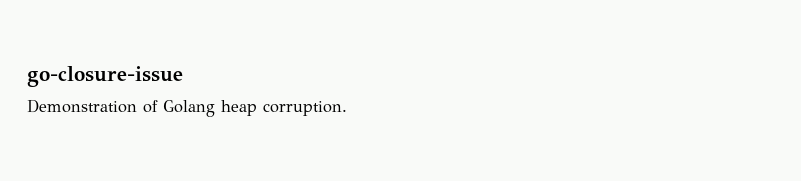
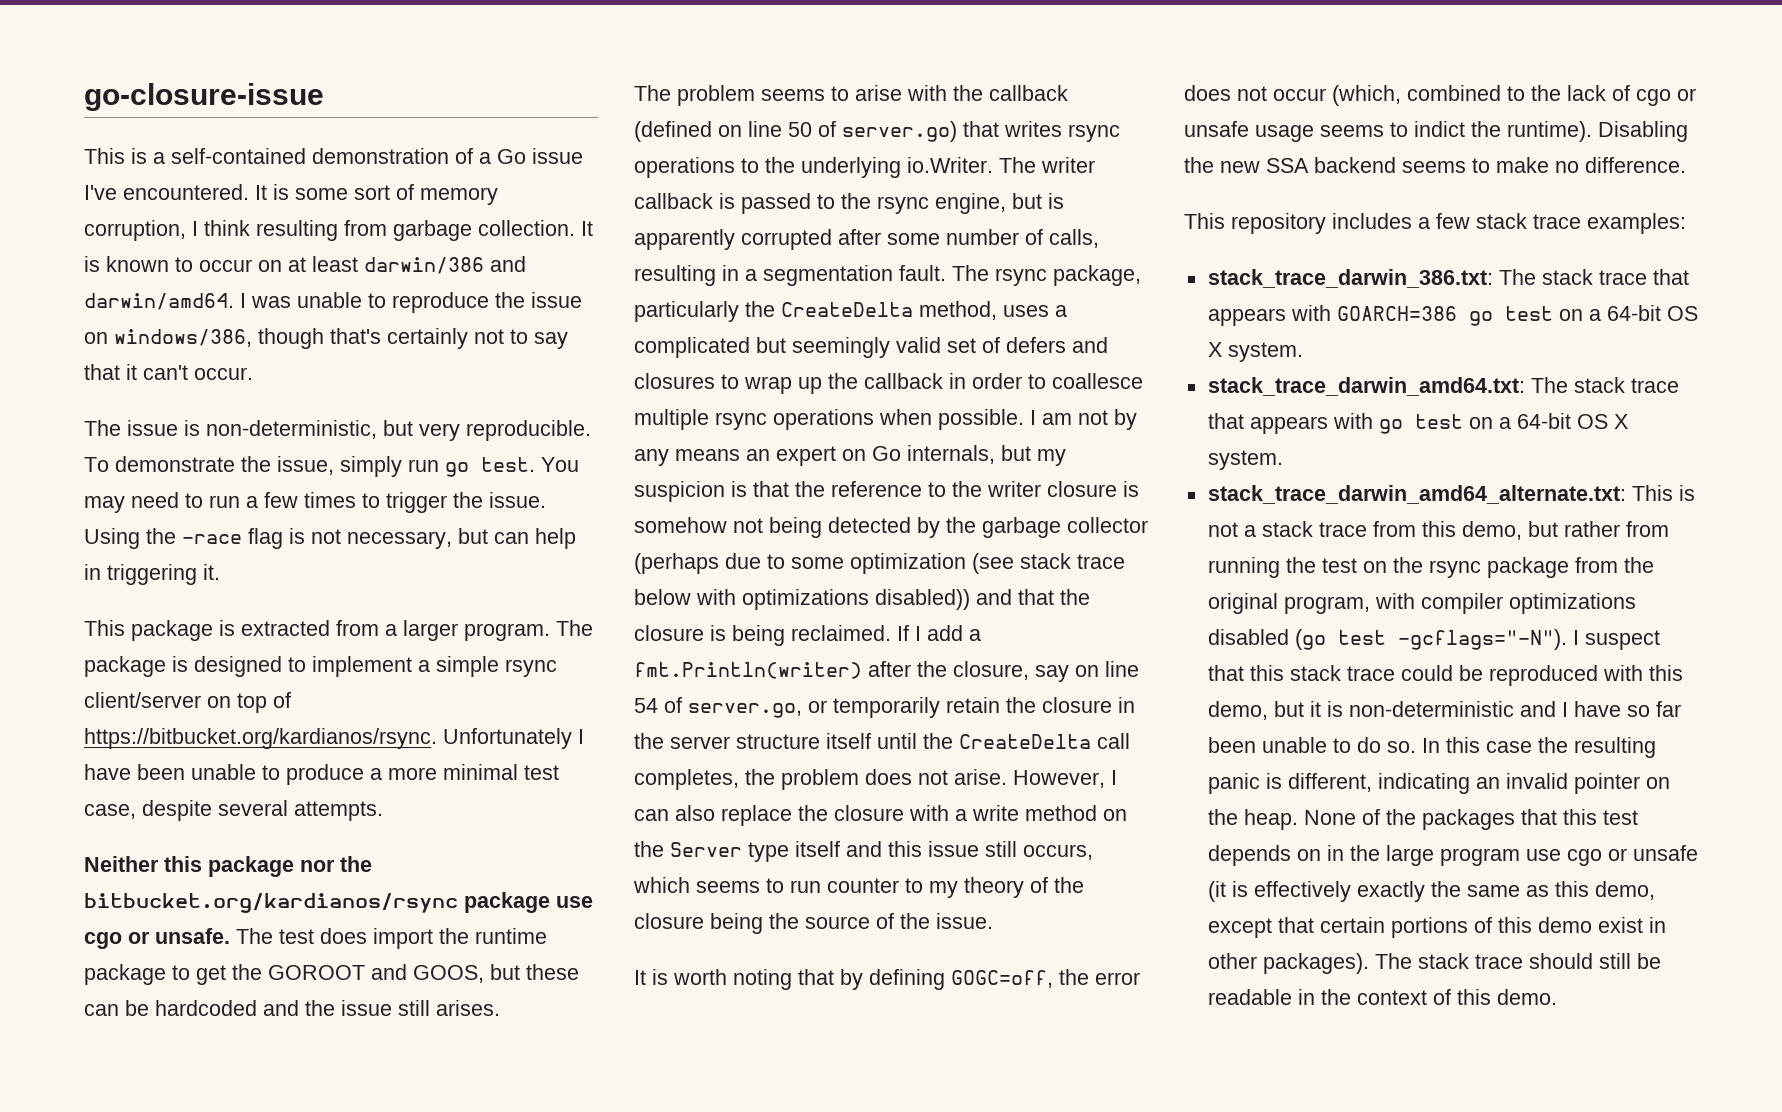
- Demonstration of Golang heap corruption.
+ This is a self-contained demonstration of a Go issue I've encountered. It is some sort of memory corruption, I think resulting from garbage collection. It is known to occur on at least darwin/386 and darwin/amd64. I was unable to reproduce the issue on windows/386, though that's certainly not to say that it can't occur.
+ The issue is non-deterministic, but very reproducible. To demonstrate the issue, simply run go test. You may need to run a few times to trigger the issue. Using the -race flag is not necessary, but can help in triggering it.
+ This package is extracted from a larger program. The package is designed to implement a simple rsync client/server on top of https://bitbucket.org/kardianos/rsync. Unfortunately I have been unable to produce a more minimal test case, despite several attempts.
+ Neither this package nor the bitbucket.org/kardianos/rsync package use cgo or unsafe. The test does import the runtime package to get the GOROOT and GOOS, but these can be hardcoded and the issue still arises.
+ The problem seems to arise with the callback (defined on line 50 of server.go) that writes rsync operations to the underlying io.Writer. The writer callback is passed to the rsync engine, but is apparently corrupted after some number of calls, resulting in a segmentation fault. The rsync package, particularly the CreateDelta method, uses a complicated but seemingly valid set of defers and closures to wrap up the callback in order to coallesce multiple rsync operations when possible. I am not by any means an expert on Go internals, but my suspicion is that the reference to the writer closure is somehow not being detected by the garbage collector (perhaps due to some optimization (see stack trace below with optimizations disabled)) and that the closure is being reclaimed. If I add a fmt.Println(writer) after the closure, say on line 54 of server.go, or temporarily retain the closure in the server structure itself until the CreateDelta call completes, the problem does not arise. However, I can also replace the closure with a write method on the Server type itself and this issue still occurs, which seems to run counter to my theory of the closure being the source of the issue.
+ It is worth noting that by defining GOGC=off, the error does not occur (which, combined to the lack of cgo or unsafe usage seems to indict the runtime). Disabling the new SSA backend seems to make no difference.
+ This repository includes a few stack trace examples:
+ stack_trace_darwin_386.txt: The stack trace that appears with GOARCH=386 go test on a 64-bit OS X system.
+ stack_trace_darwin_amd64.txt: The stack trace that appears with go test on a 64-bit OS X system.
+ stack_trace_darwin_amd64_alternate.txt: This is not a stack trace from this demo, but rather from running the test on the rsync package from the original program, with compiler optimizations disabled (go test -gcflags="-N"). I suspect that this stack trace could be reproduced with this demo, but it is non-deterministic and I have so far been unable to do so. In this case the resulting panic is different, indicating an invalid pointer on the heap. None of the packages that this test depends on in the large program use cgo or unsafe (it is effectively exactly the same as this demo, except that certain portions of this demo exist in other packages). The stack trace should still be readable in the context of this demo.

